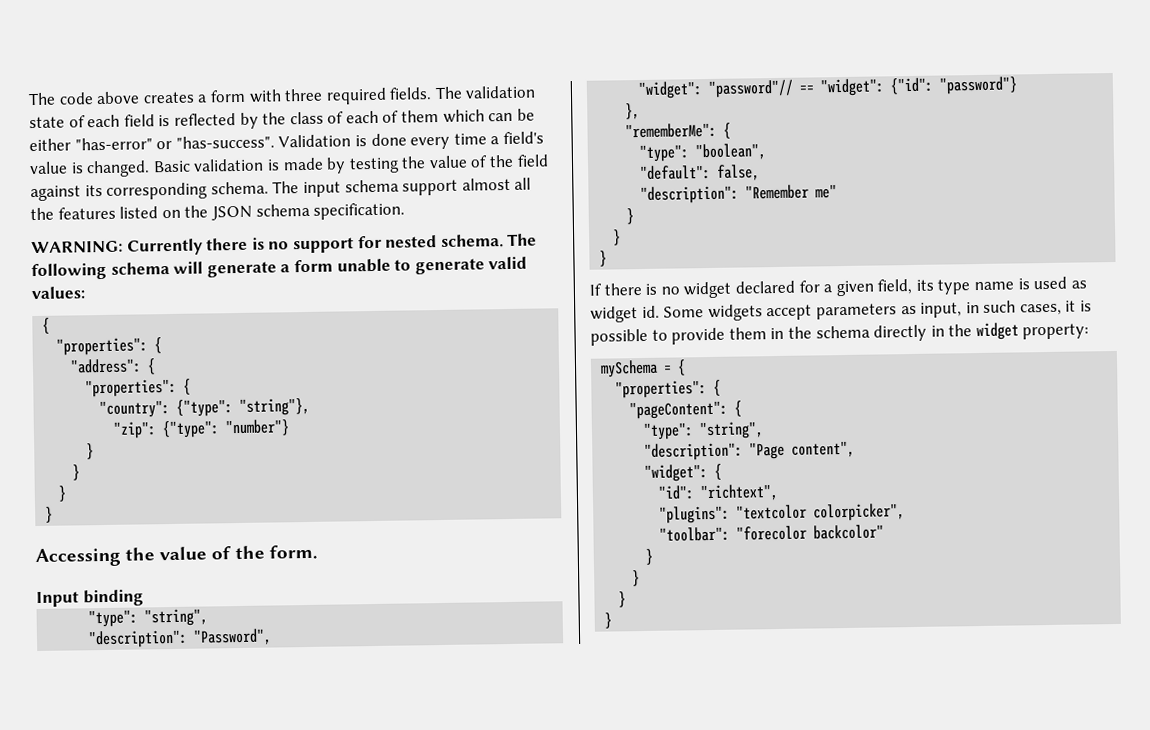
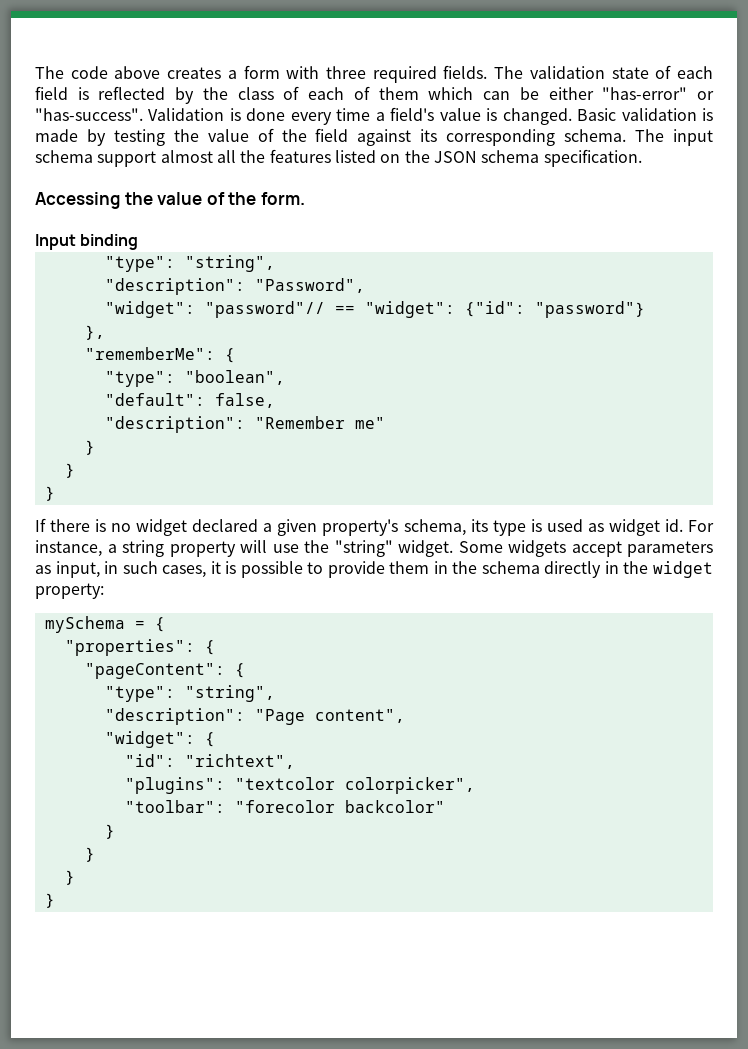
- WARNING: Currently there is no support for nested schema. The following schema will generate a form unable to generate valid values:
- {
- "properties": {
- "address": {
- "properties": {
- "country": {"type": "string"},
- "zip": {"type": "number"}
- }
- }
- }
- }
- If there is no widget declared for a given field, its type name is used as widget id.
+ If there is no widget declared a given property's schema, its type is used as widget id.
+ For instance, a string property will use the "string" widget.

